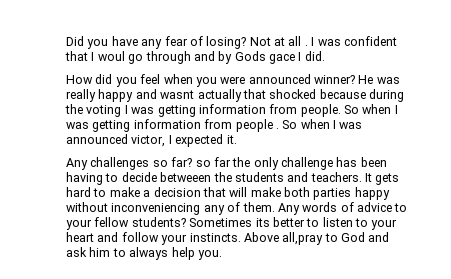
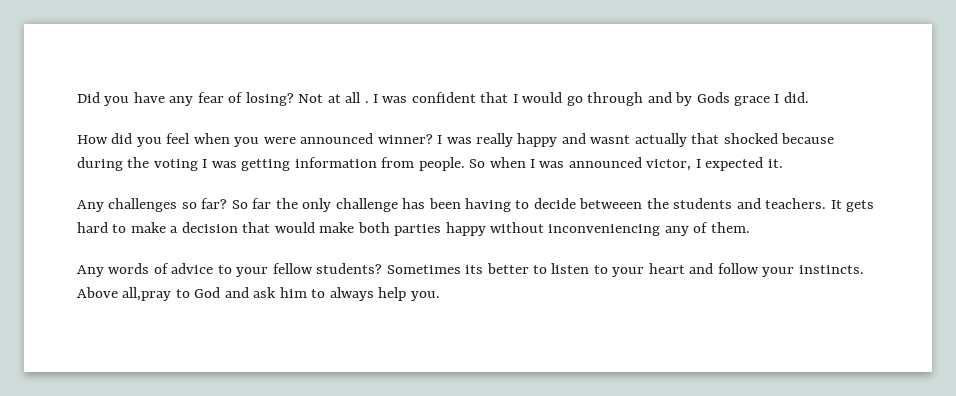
- I was confident that I woul go through and by Gods gace I did.
+ I was confident that I would go through and by Gods grace I did.
- He was really happy and wasnt actually that shocked because during the voting I was getting information from people.
+ I was really happy and wasnt actually that shocked because during the voting I was getting information from people.
- So when I was getting information from people . So when I was announced victor, I expected it.
+ So when I was announced victor, I expected it.
- Any challenges so far? so far the only challenge has been having to decide betweeen the students and teachers.
+ Any challenges so far? So far the only challenge has been having to decide betweeen the students and teachers.
- It gets hard to make a decision that will make both parties happy without inconveniencing any of them. Any words of advice to your fellow students?
+ It gets hard to make a decision that would make both parties happy without inconveniencing any of them.
+ Any words of advice to your fellow students?

